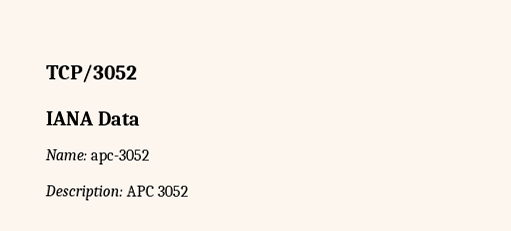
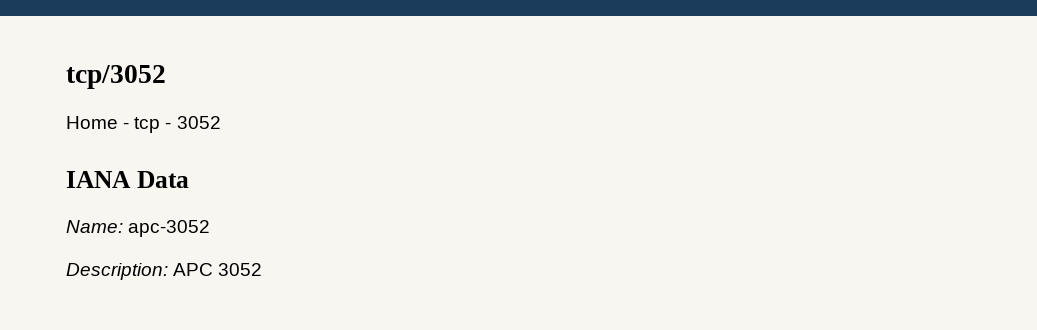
- TCP/3052
+ tcp/3052
+ Home - tcp - 3052

